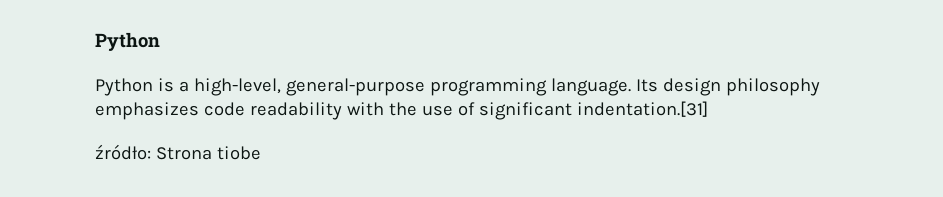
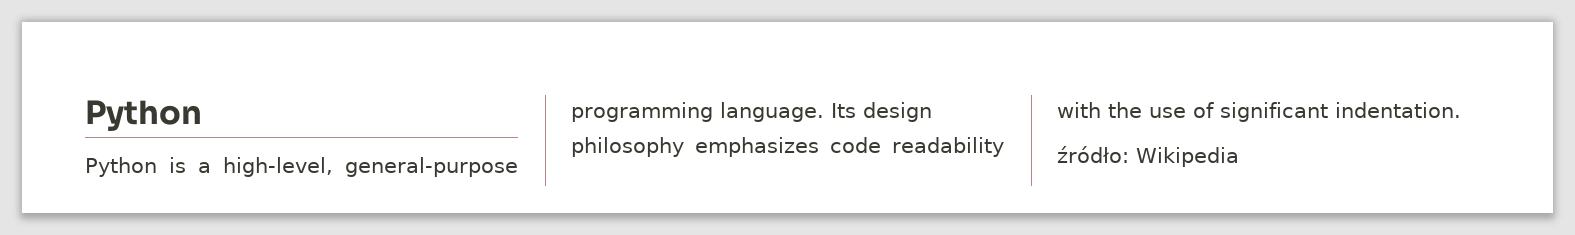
- Its design philosophy emphasizes code readability with the use of significant indentation.[31]
+ Its design philosophy emphasizes code readability with the use of significant indentation.
- źródło: Strona tiobe
+ źródło: Wikipedia

